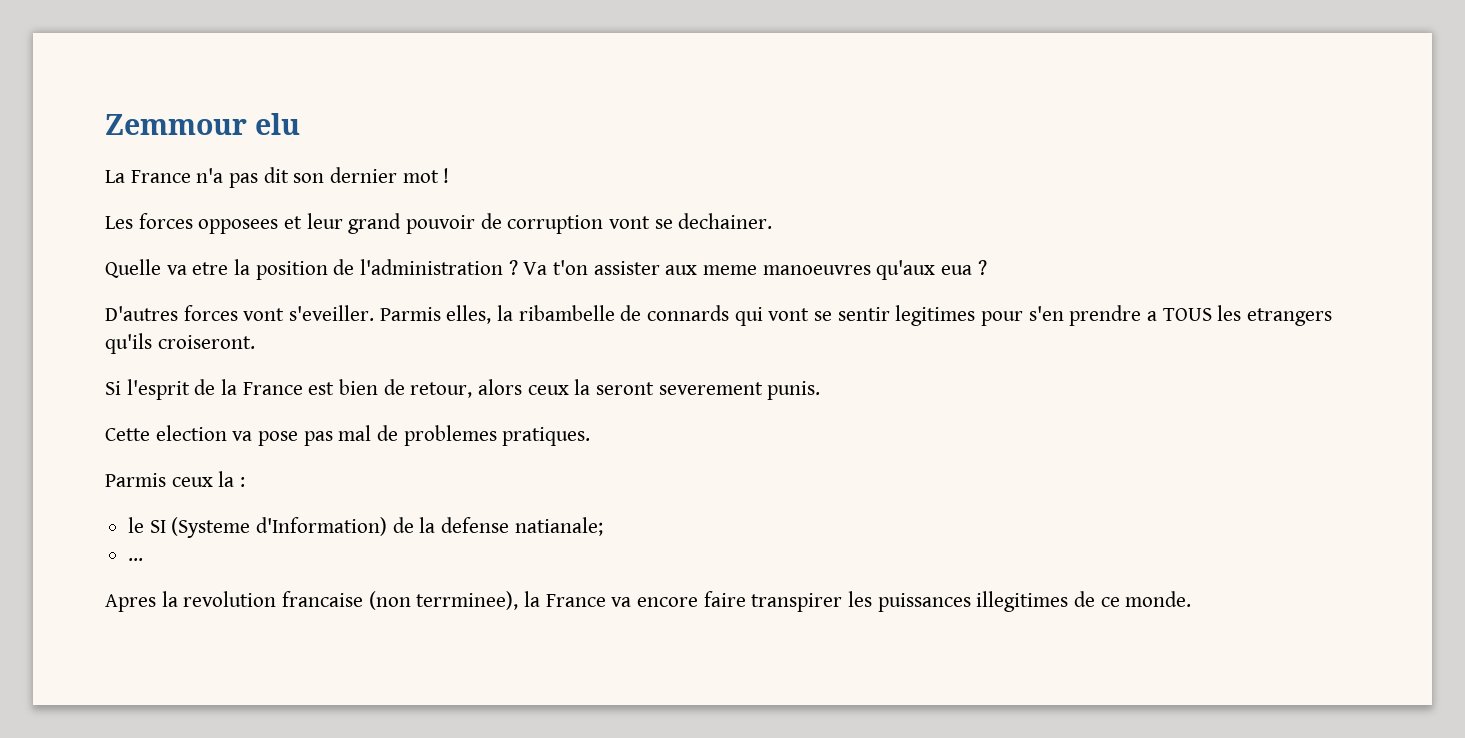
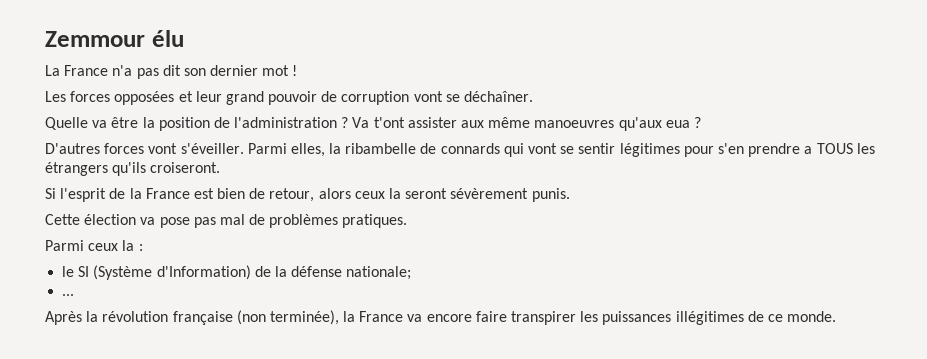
- Zemmour elu
+ Zemmour élu
- Les forces opposees et leur grand pouvoir de corruption vont se dechainer.
+ Les forces opposées et leur grand pouvoir de corruption vont se déchaîner.
- Quelle va etre la position de l'administration ?
+ Quelle va être la position de l'administration ?
- Va t'on assister aux meme manoeuvres qu'aux eua ?
+ Va t'ont assister aux même manoeuvres qu'aux eua ?
- D'autres forces vont s'eveiller. Parmis elles, la ribambelle de connards qui vont se sentir legitimes pour s'en prendre a TOUS les etrangers qu'ils croiseront.
+ D'autres forces vont s'éveiller. Parmi elles, la ribambelle de connards qui vont se sentir légitimes pour s'en prendre a TOUS les étrangers qu'ils croiseront.
- Si l'esprit de la France est bien de retour, alors ceux la seront severement punis.
+ Si l'esprit de la France est bien de retour, alors ceux la seront sévèrement punis.
- Cette election va pose pas mal de problemes pratiques.
+ Cette élection va pose pas mal de problèmes pratiques.
- Parmis ceux la :
+ Parmi ceux la :
- le SI (Systeme d'Information) de la defense natianale;
+ le SI (Système d'Information) de la défense nationale;
- Apres la revolution francaise (non terrminee), la France va encore faire transpirer les puissances illegitimes de ce monde.
+ Après la révolution française (non terminée), la France va encore faire transpirer les puissances illégitimes de ce monde.

